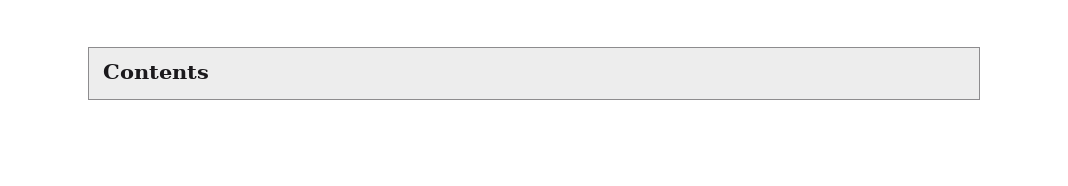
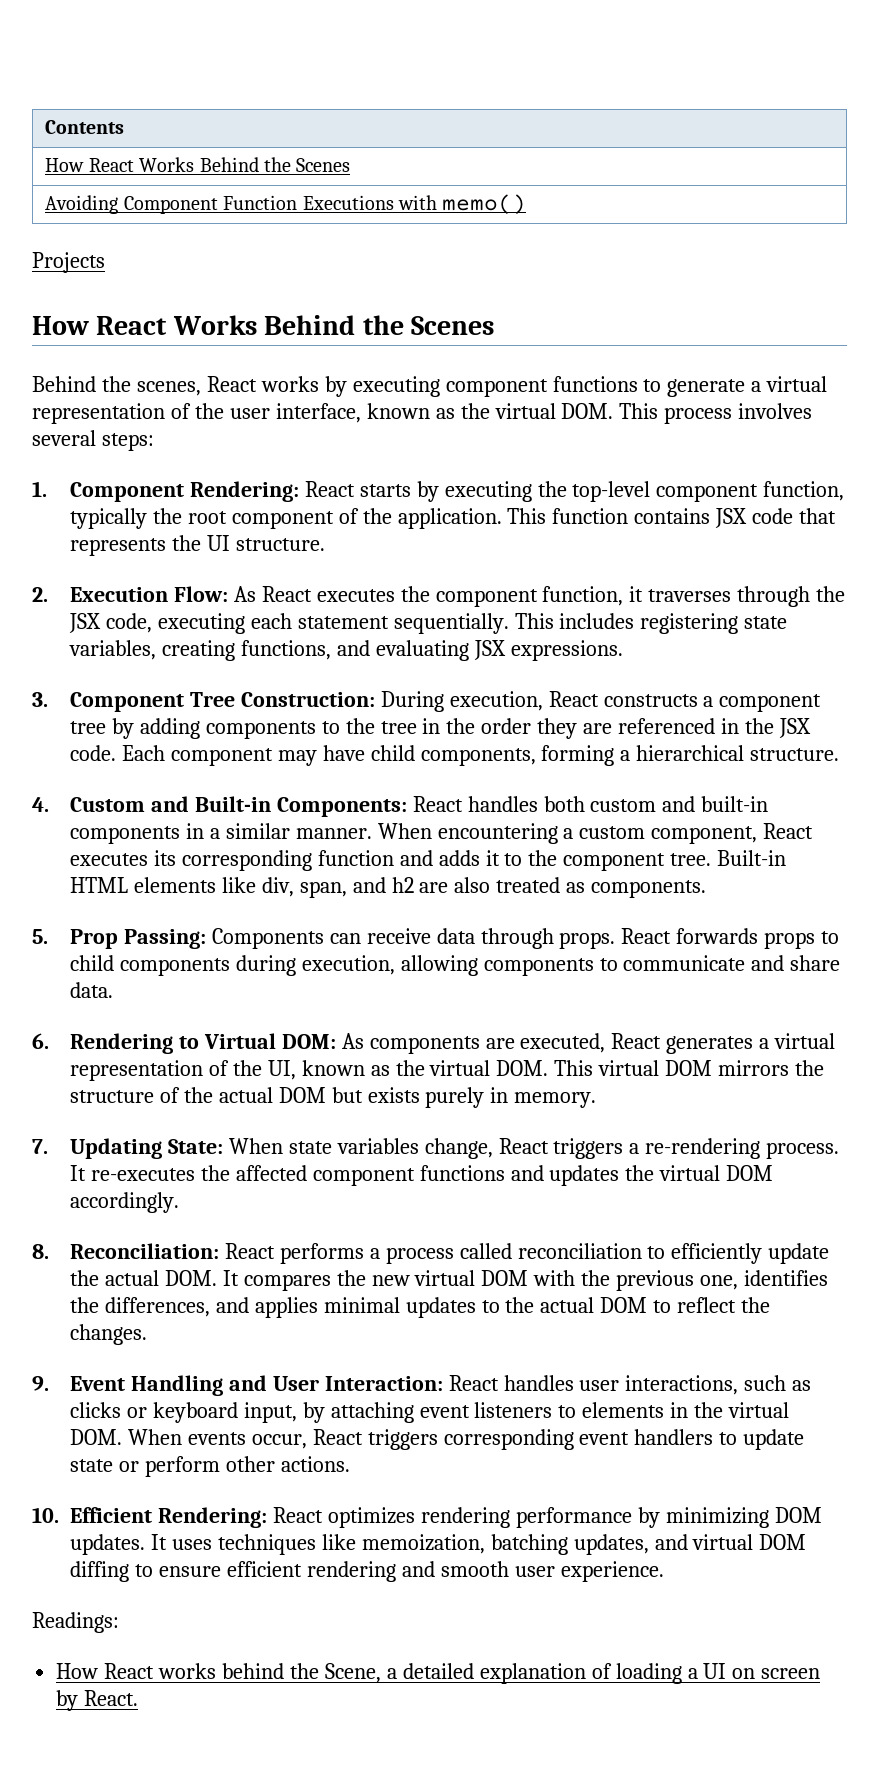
  Contents
+ How React Works Behind the Scenes
+ Avoiding Component Function Executions with memo()
+ Projects
+ How React Works Behind the Scenes
+ Behind the scenes, React works by executing component functions to generate a virtual representation of the user interface, known as the virtual DOM. This process involves several steps:
+ 1. Component Rendering: React starts by executing the top-level component function, typically the root component of the application. This function contains JSX code that represents the UI structure.
+ 2. Execution Flow: As React executes the component function, it traverses through the JSX code, executing each statement sequentially. This includes registering state variables, creating functions, and evaluating JSX expressions.
+ 3. Component Tree Construction: During execution, React constructs a component tree by adding components to the tree in the order they are referenced in the JSX code. Each component may have child components, forming a hierarchical structure.
+ 4. Custom and Built-in Components: React handles both custom and built-in components in a similar manner. When encountering a custom component, React executes its corresponding function and adds it to the component tree. Built-in HTML elements like div, span, and h2 are also treated as components.
+ 5. Prop Passing: Components can receive data through props. React forwards props to child components during execution, allowing components to communicate and share data.
+ 6. Rendering to Virtual DOM: As components are executed, React generates a virtual representation of the UI, known as the virtual DOM. This virtual DOM mirrors the structure of the actual DOM but exists purely in memory.
+ 7. Updating State: When state variables change, React triggers a re-rendering process. It re-executes the affected component functions and updates the virtual DOM accordingly.
+ 8. Reconciliation: React performs a process called reconciliation to efficiently update the actual DOM. It compares the new virtual DOM with the previous one, identifies the differences, and applies minimal updates to the actual DOM to reflect the changes.
+ 9. Event Handling and User Interaction: React handles user interactions, such as clicks or keyboard input, by attaching event listeners to elements in the virtual DOM. When events occur, React triggers corresponding event handlers to update state or perform other actions.
+ 10. Efficient Rendering: React optimizes rendering performance by minimizing DOM updates. It uses techniques like memoization, batching updates, and virtual DOM diffing to ensure efficient rendering and smooth user experience.
+ Readings:
+ How React works behind the Scene, a detailed explanation of loading a UI on screen by React.

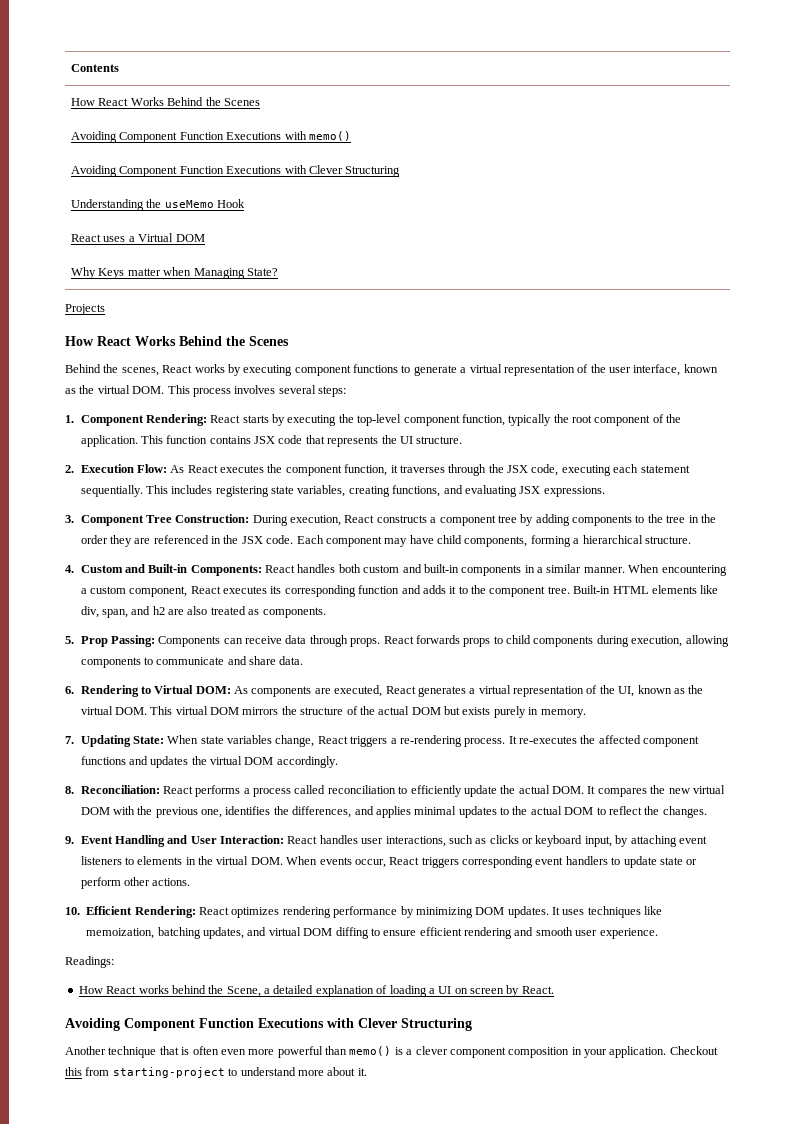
  Avoiding Component Function Executions with memo()
+ Avoiding Component Function Executions with Clever Structuring
+ Understanding the useMemo Hook
+ React uses a Virtual DOM
+ Why Keys matter when Managing State?
  How React works behind the Scene, a detailed explanation of loading a UI on screen by React.
+ Avoiding Component Function Executions with Clever Structuring
+ Another technique that is often even more powerful than memo() is a clever component composition in your application. Checkout this from starting-project to understand more about it.

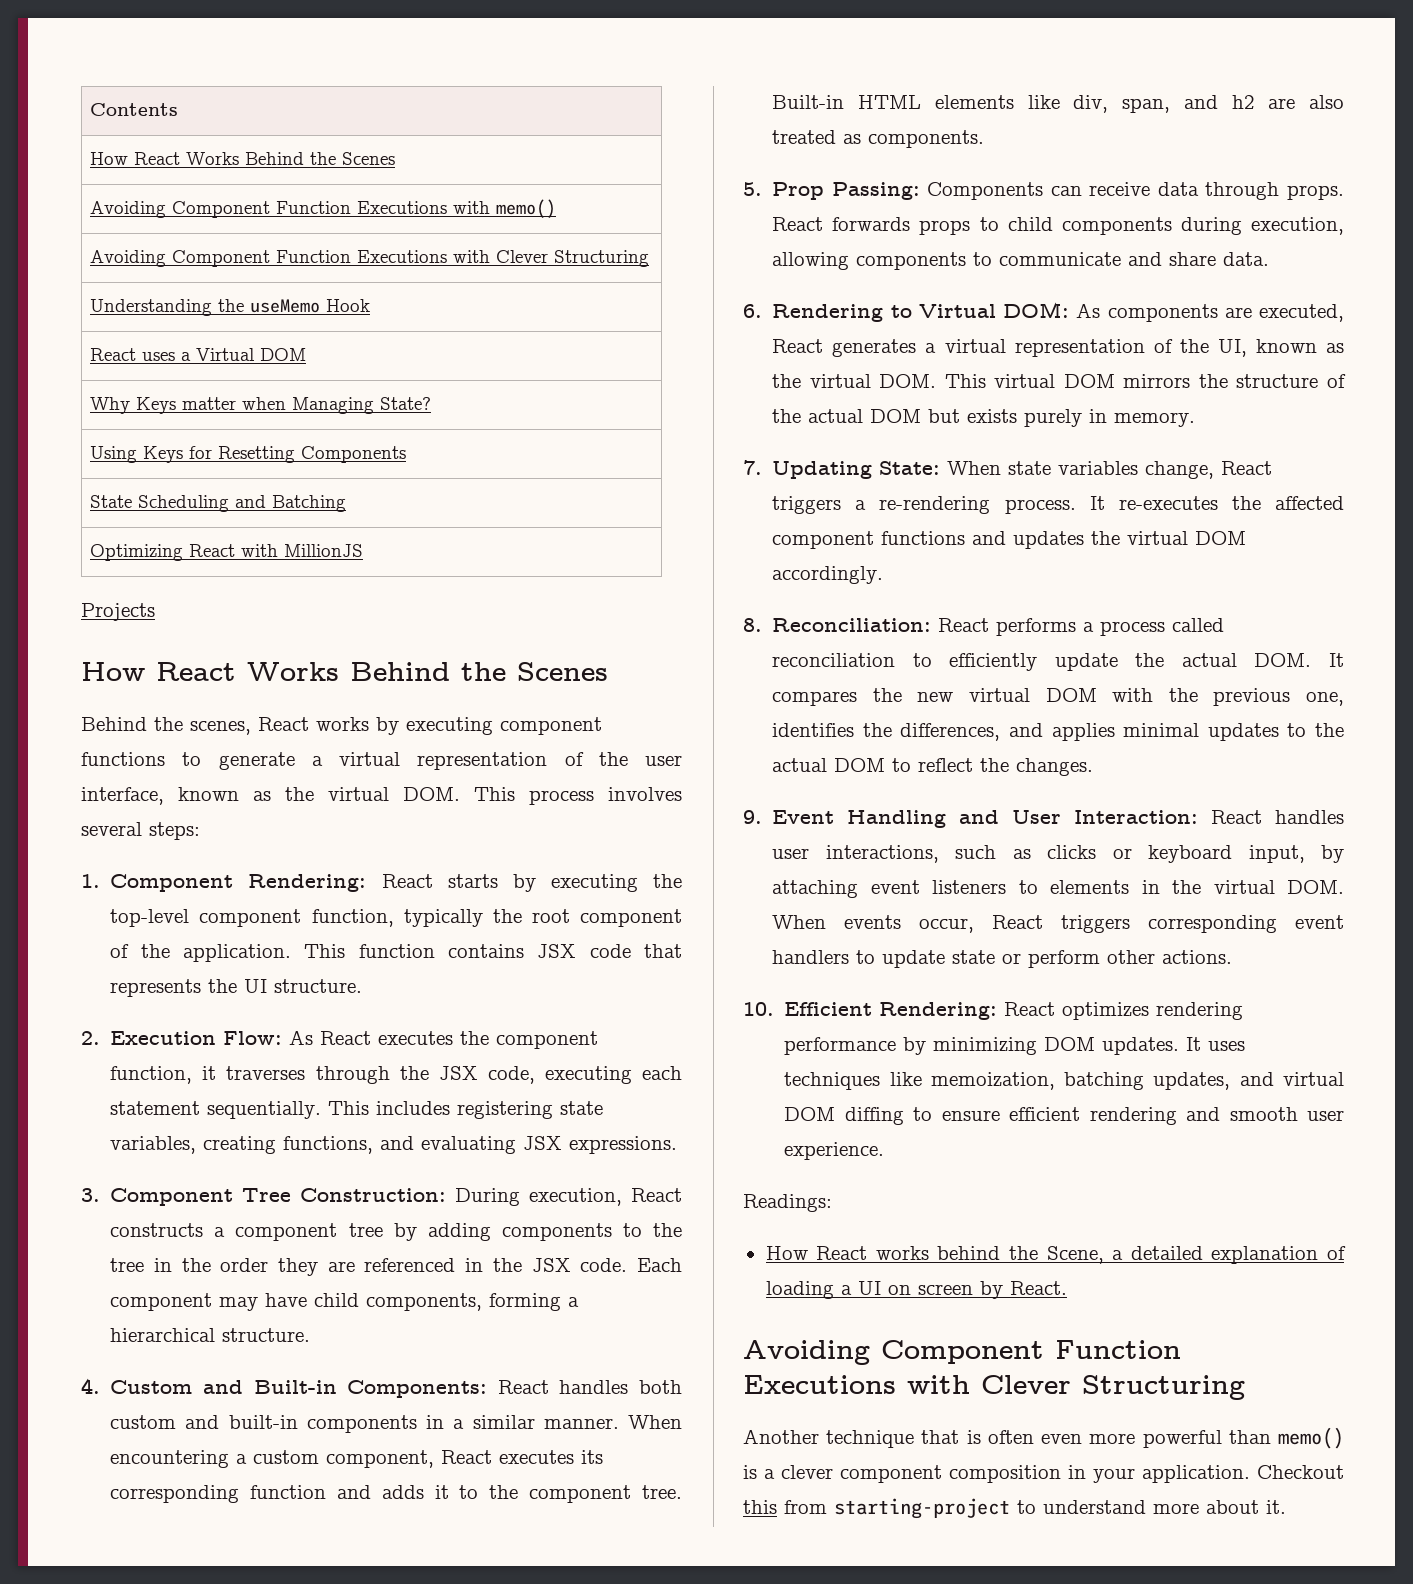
+ Using Keys for Resetting Components
+ State Scheduling and Batching
+ Optimizing React with MillionJS

